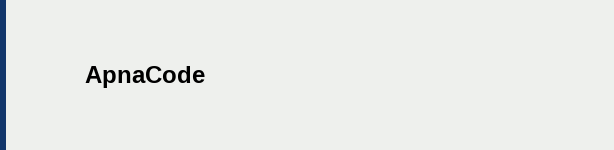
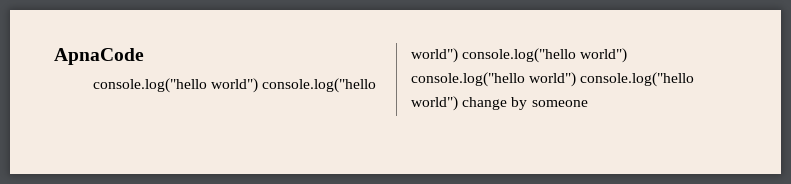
+ console.log("hello world") console.log("hello world") console.log("hello world") console.log("hello world") console.log("hello world") change by someone

